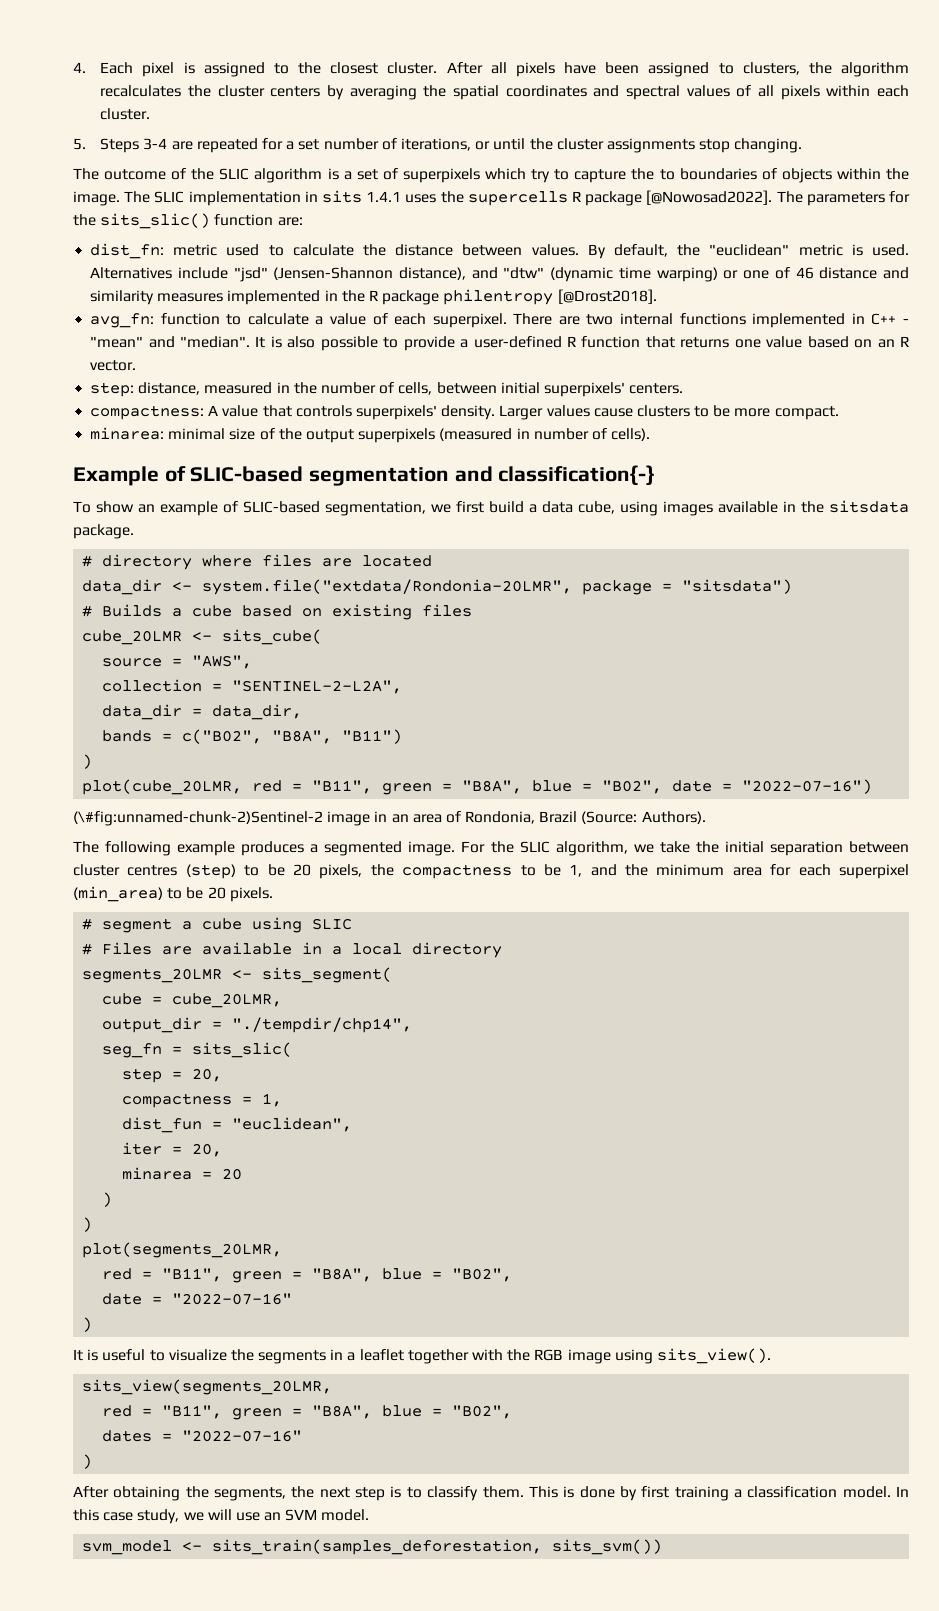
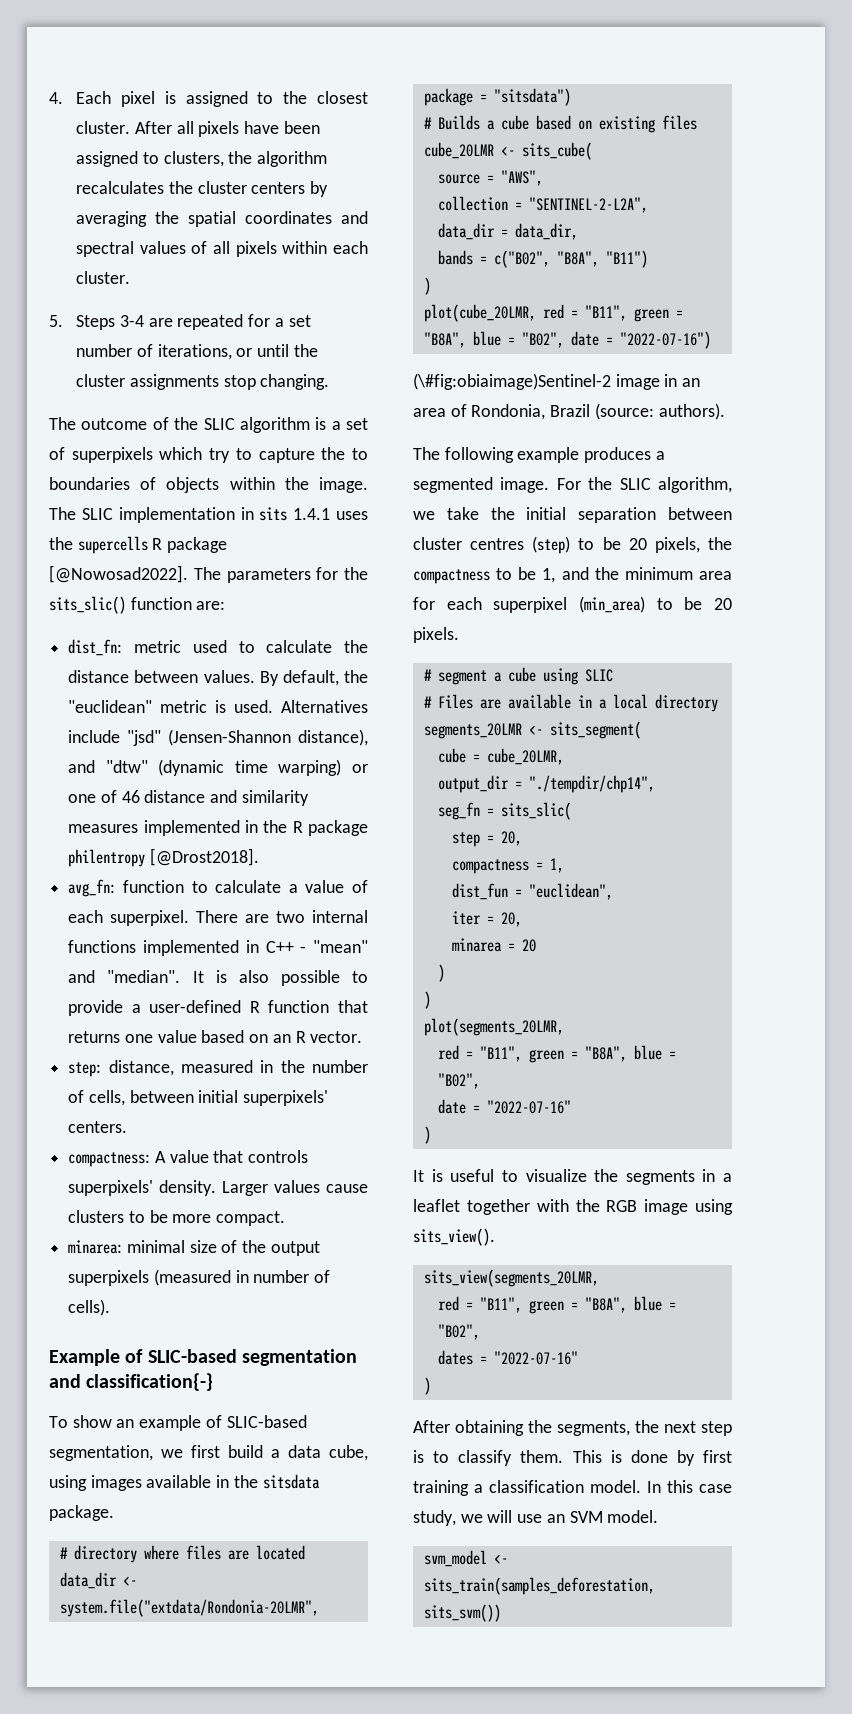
- (\#fig:unnamed-chunk-2)Sentinel-2 image in an area of Rondonia, Brazil (Source: Authors).
+ (\#fig:obiaimage)Sentinel-2 image in an area of Rondonia, Brazil (source: authors).

